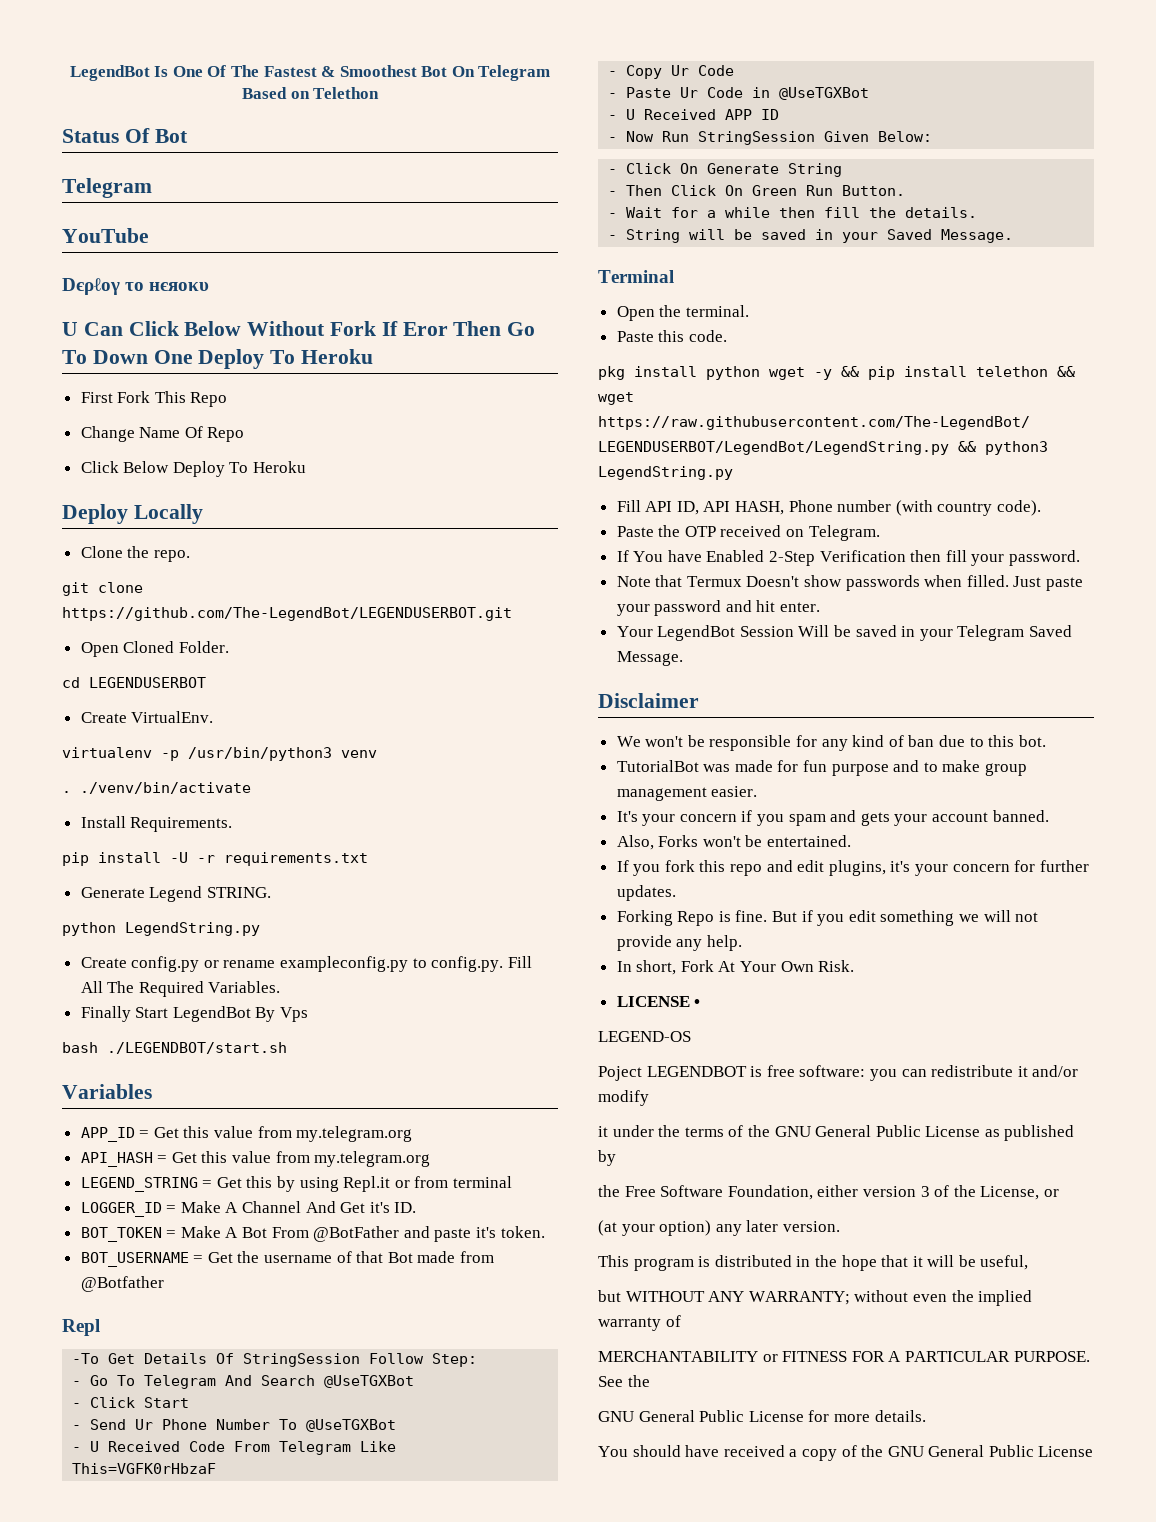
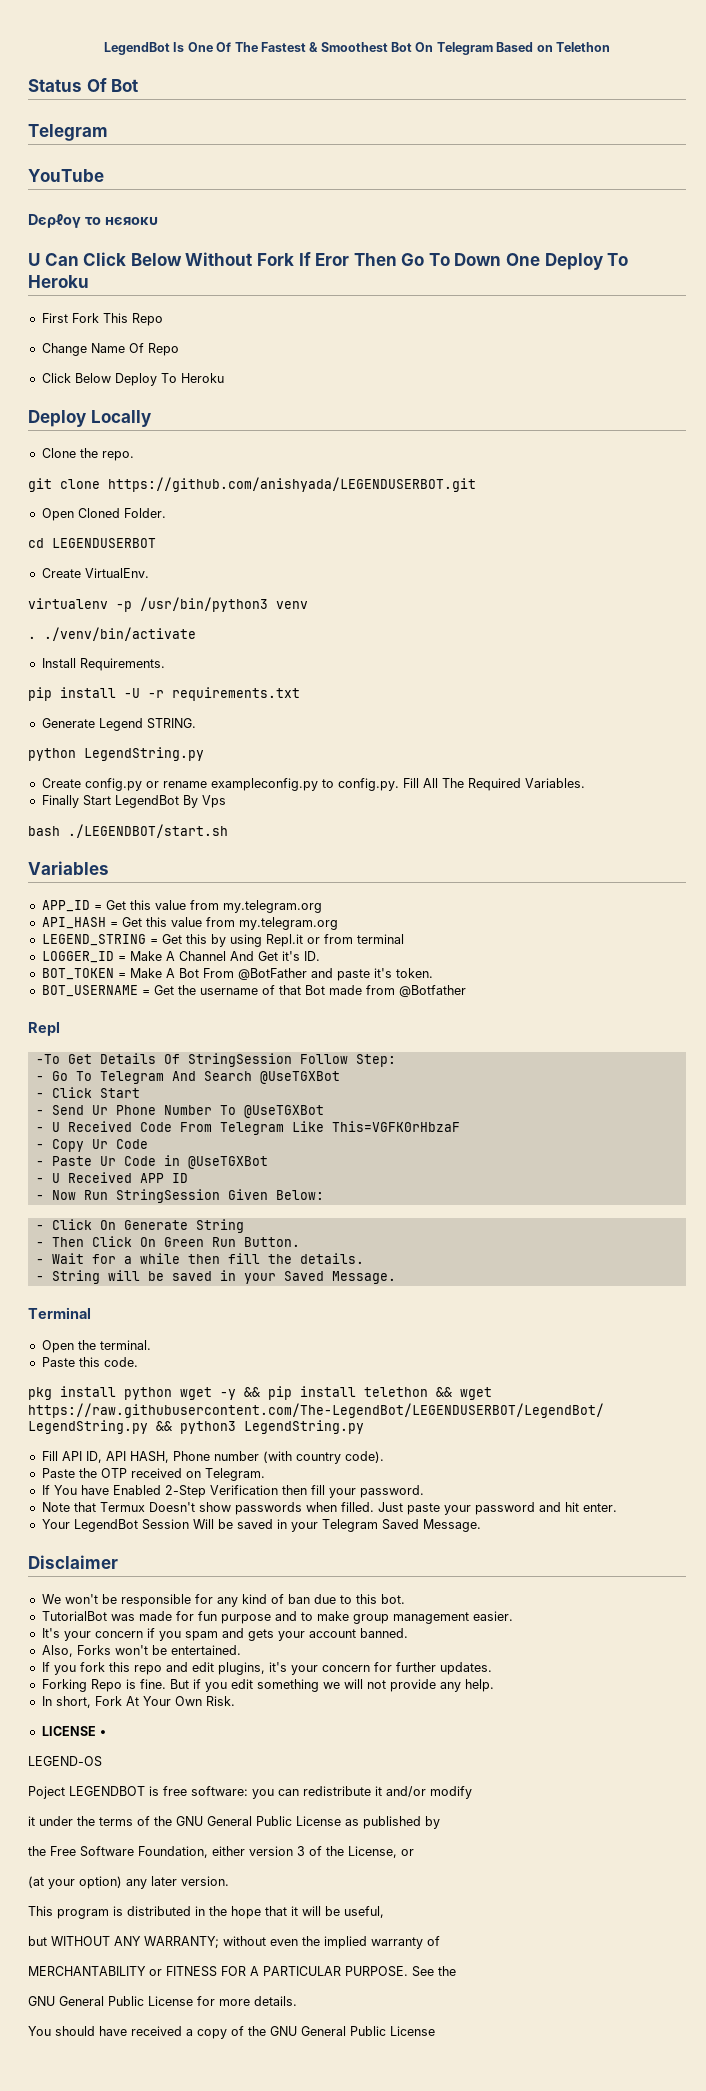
- git clone https://github.com/The-LegendBot/LEGENDUSERBOT.git
+ git clone https://github.com/anishyada/LEGENDUSERBOT.git

